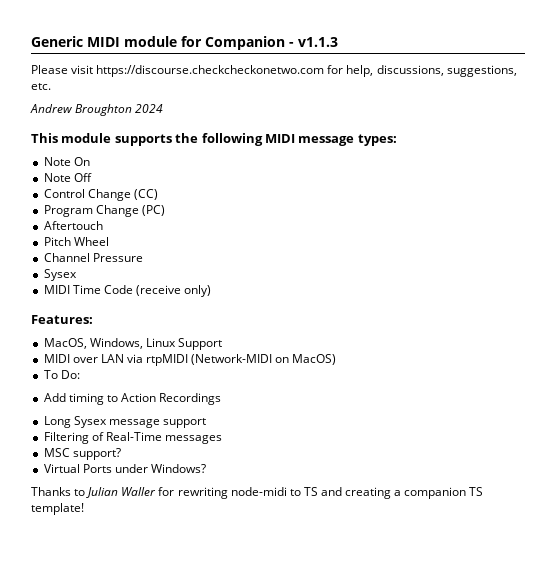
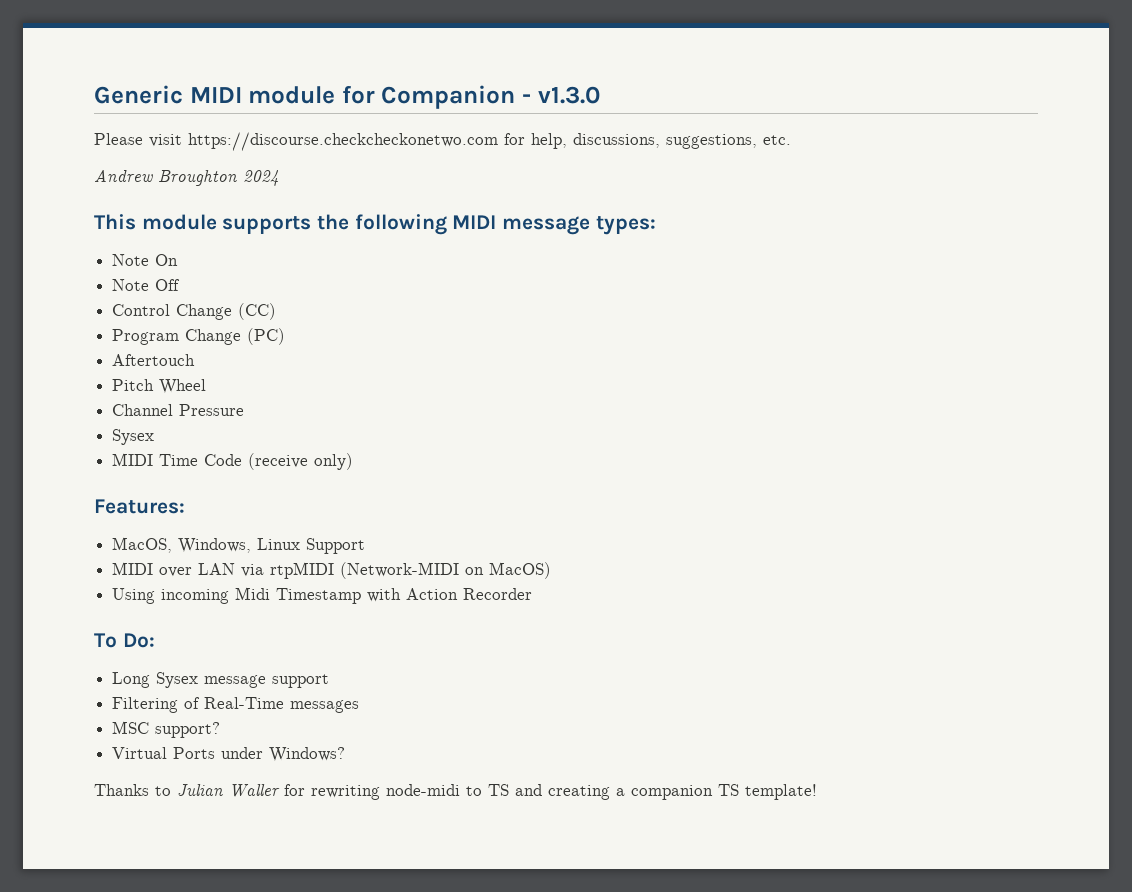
- Generic MIDI module for Companion - v1.1.3
+ Generic MIDI module for Companion - v1.3.0
+ Using incoming Midi Timestamp with Action Recorder
  To Do:
- Add timing to Action Recordings

